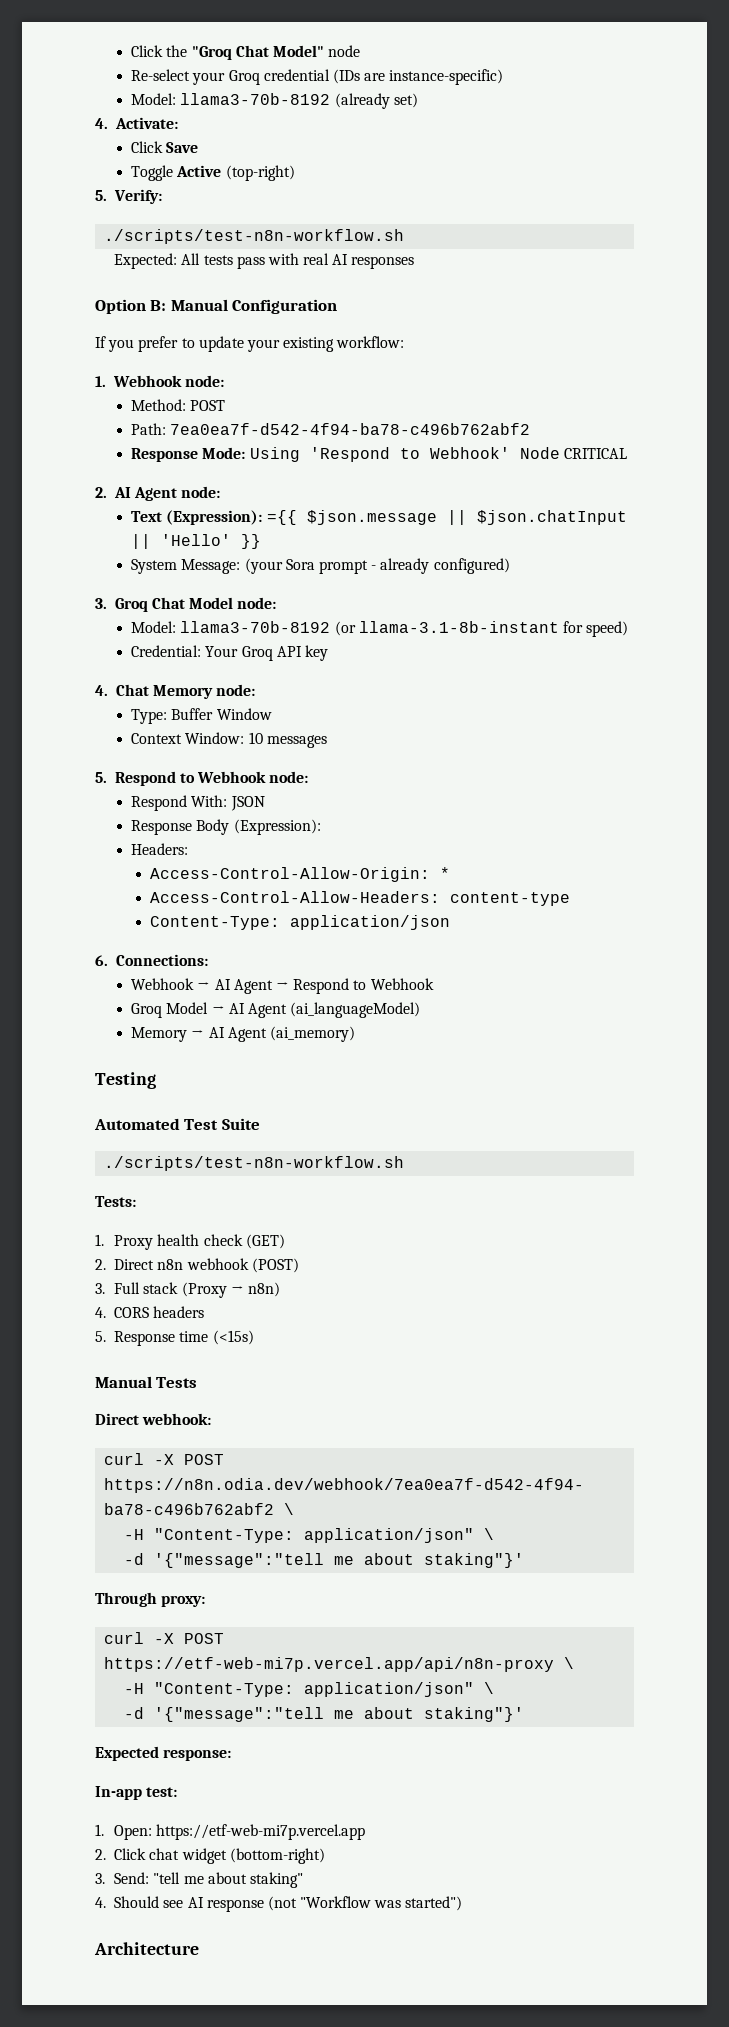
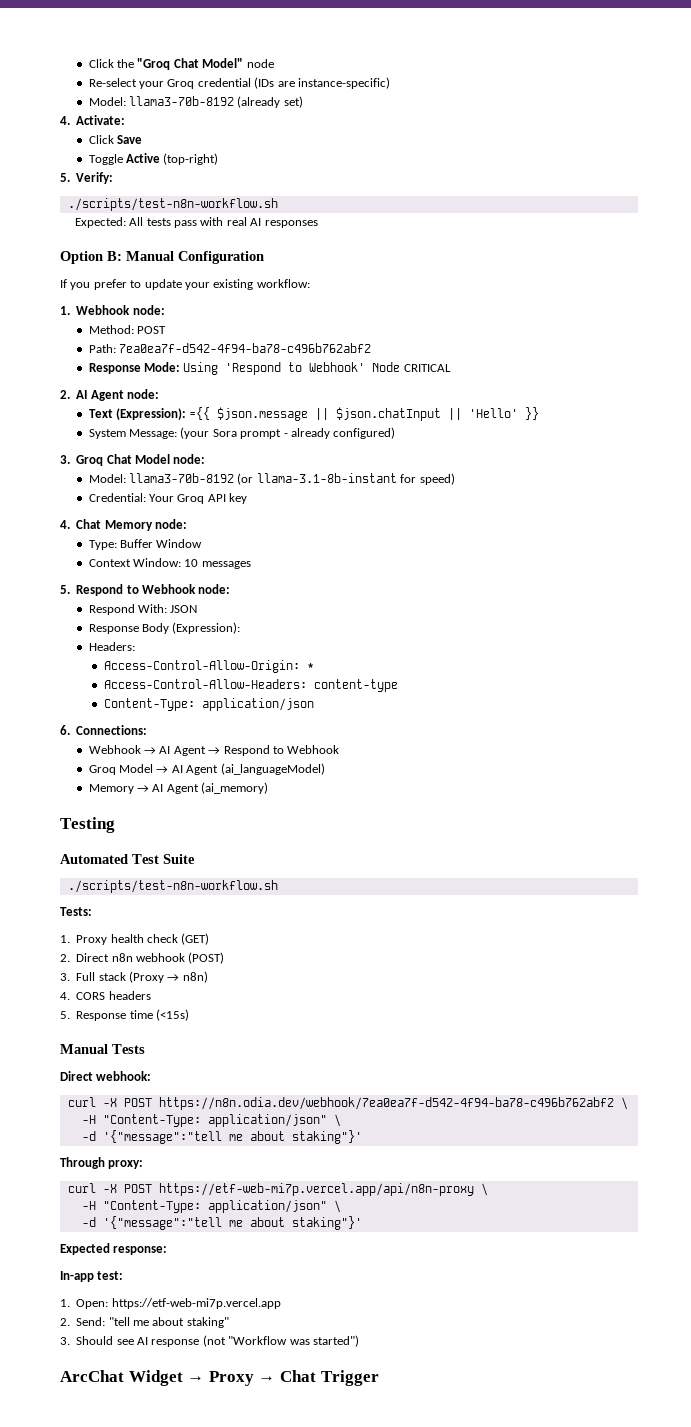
- 2. Click chat widget (bottom-right)
- 3. Send: "tell me about staking"
+ 2. Send: "tell me about staking"
- 4. Should see AI response (not "Workflow was started")
+ 3. Should see AI response (not "Workflow was started")
- Architecture
+ ArcChat Widget → Proxy → Chat Trigger

